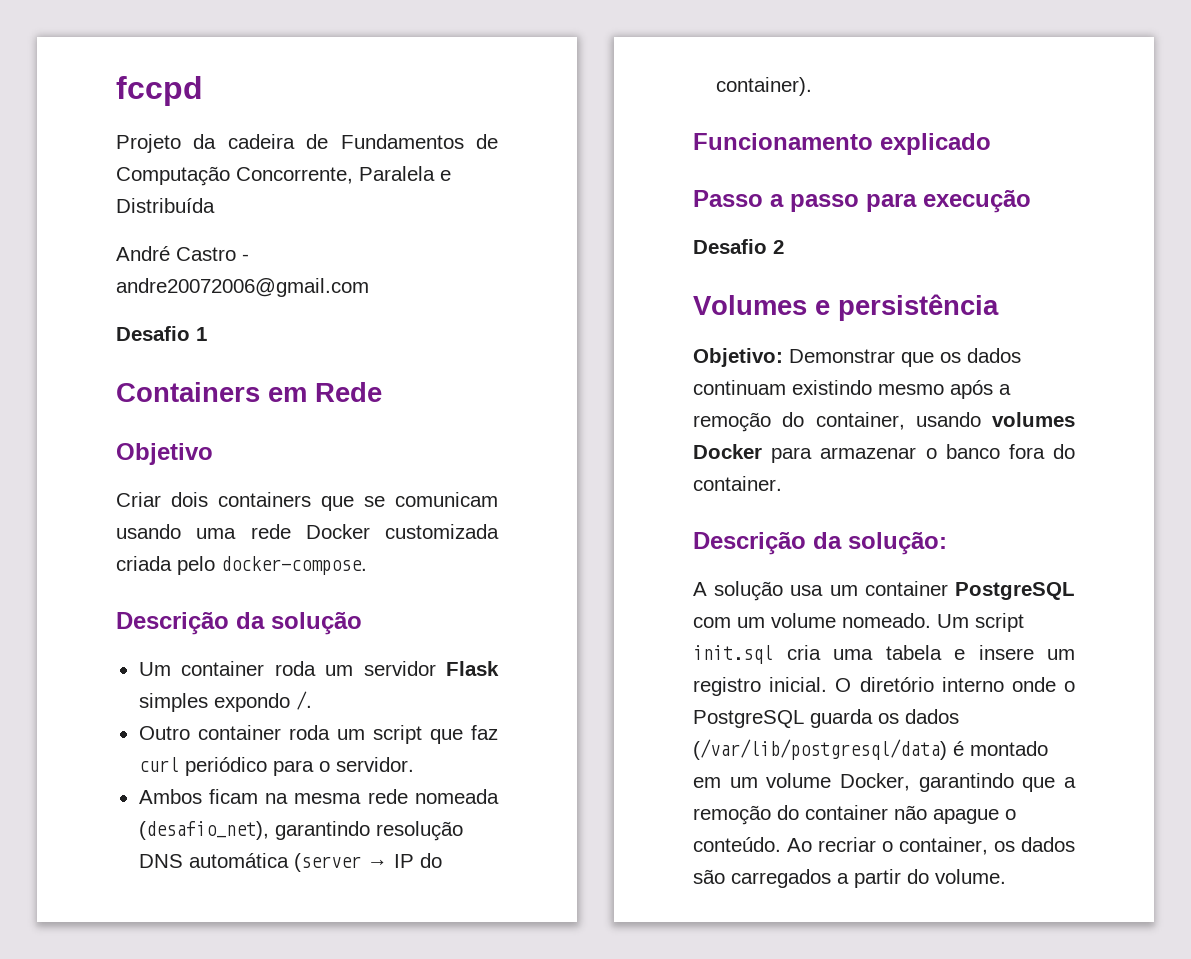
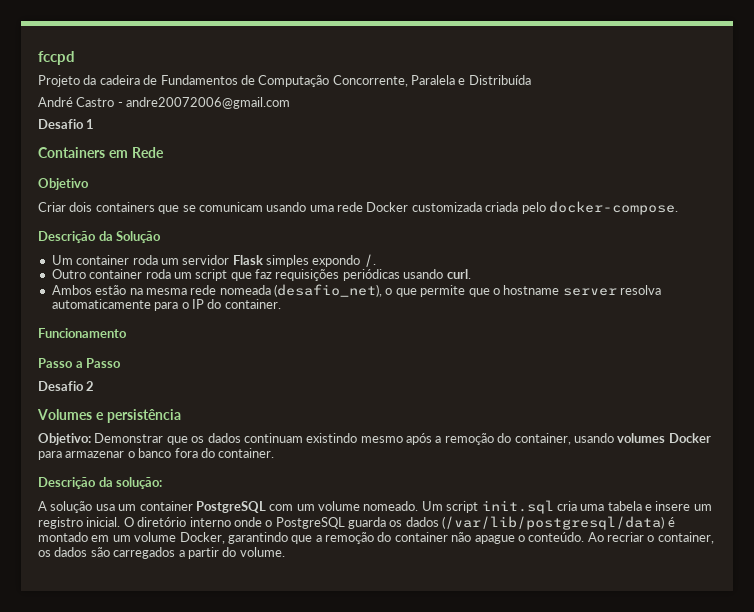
- Descrição da solução
+ Descrição da Solução
- Outro container roda um script que faz curl periódico para o servidor.
+ Outro container roda um script que faz requisições periódicas usando curl.
- Ambos ficam na mesma rede nomeada (desafio_net), garantindo resolução DNS automática (server → IP do container).
+ Ambos estão na mesma rede nomeada (desafio_net), o que permite que o hostname server resolva automaticamente para o IP do container.
- Funcionamento explicado
+ Funcionamento
- Passo a passo para execução
+ Passo a Passo

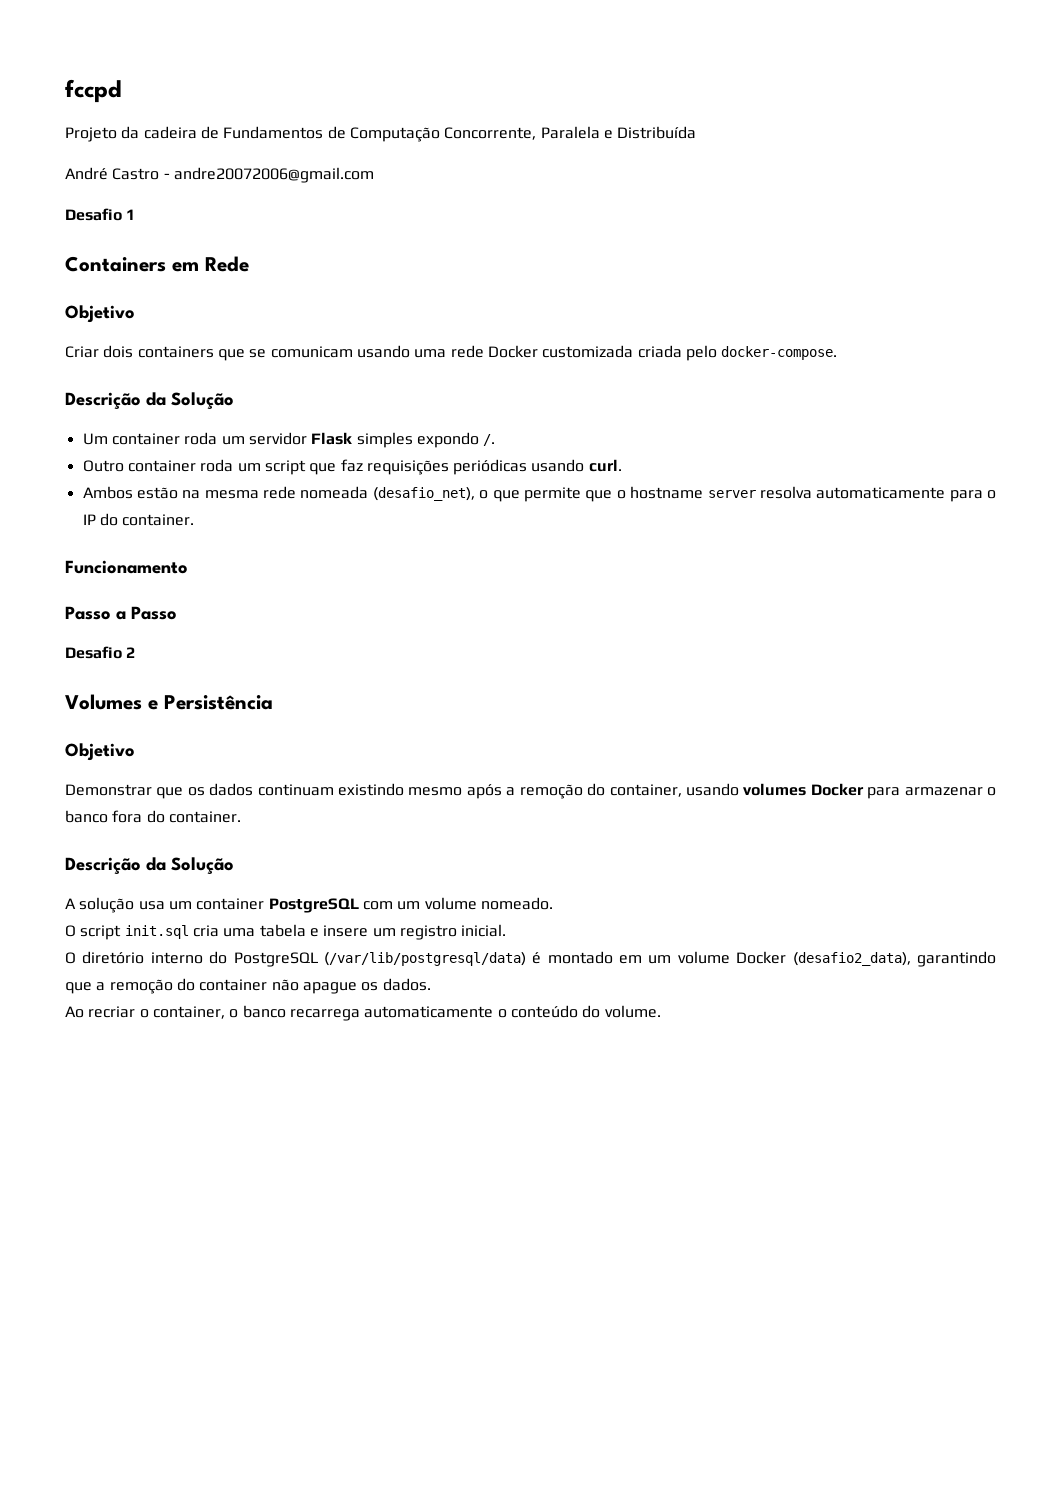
- Volumes e persistência
- Objetivo: Demonstrar que os dados continuam existindo mesmo após a remoção do container, usando volumes Docker para armazenar o banco fora do container.
- Descrição da solução:
+ Volumes e Persistência
+ Objetivo
+ Demonstrar que os dados continuam existindo mesmo após a remoção do container, usando volumes Docker para armazenar o banco fora do container.
+ Descrição da Solução
- A solução usa um container PostgreSQL com um volume nomeado. Um script init.sql cria uma tabela e insere um registro inicial. O diretório interno onde o PostgreSQL guarda os dados (/var/lib/postgresql/data) é montado em um volume Docker, garantindo que a remoção do container não apague o conteúdo. Ao recriar o container, os dados são carregados a partir do volume.
+ A solução usa um container PostgreSQL com um volume nomeado.
+ O script init.sql cria uma tabela e insere um registro inicial.
+ O diretório interno do PostgreSQL (/var/lib/postgresql/data) é montado em um volume Docker (desafio2_data), garantindo que a remoção do container não apague os dados.
+ Ao recriar o container, o banco recarrega automaticamente o conteúdo do volume.

